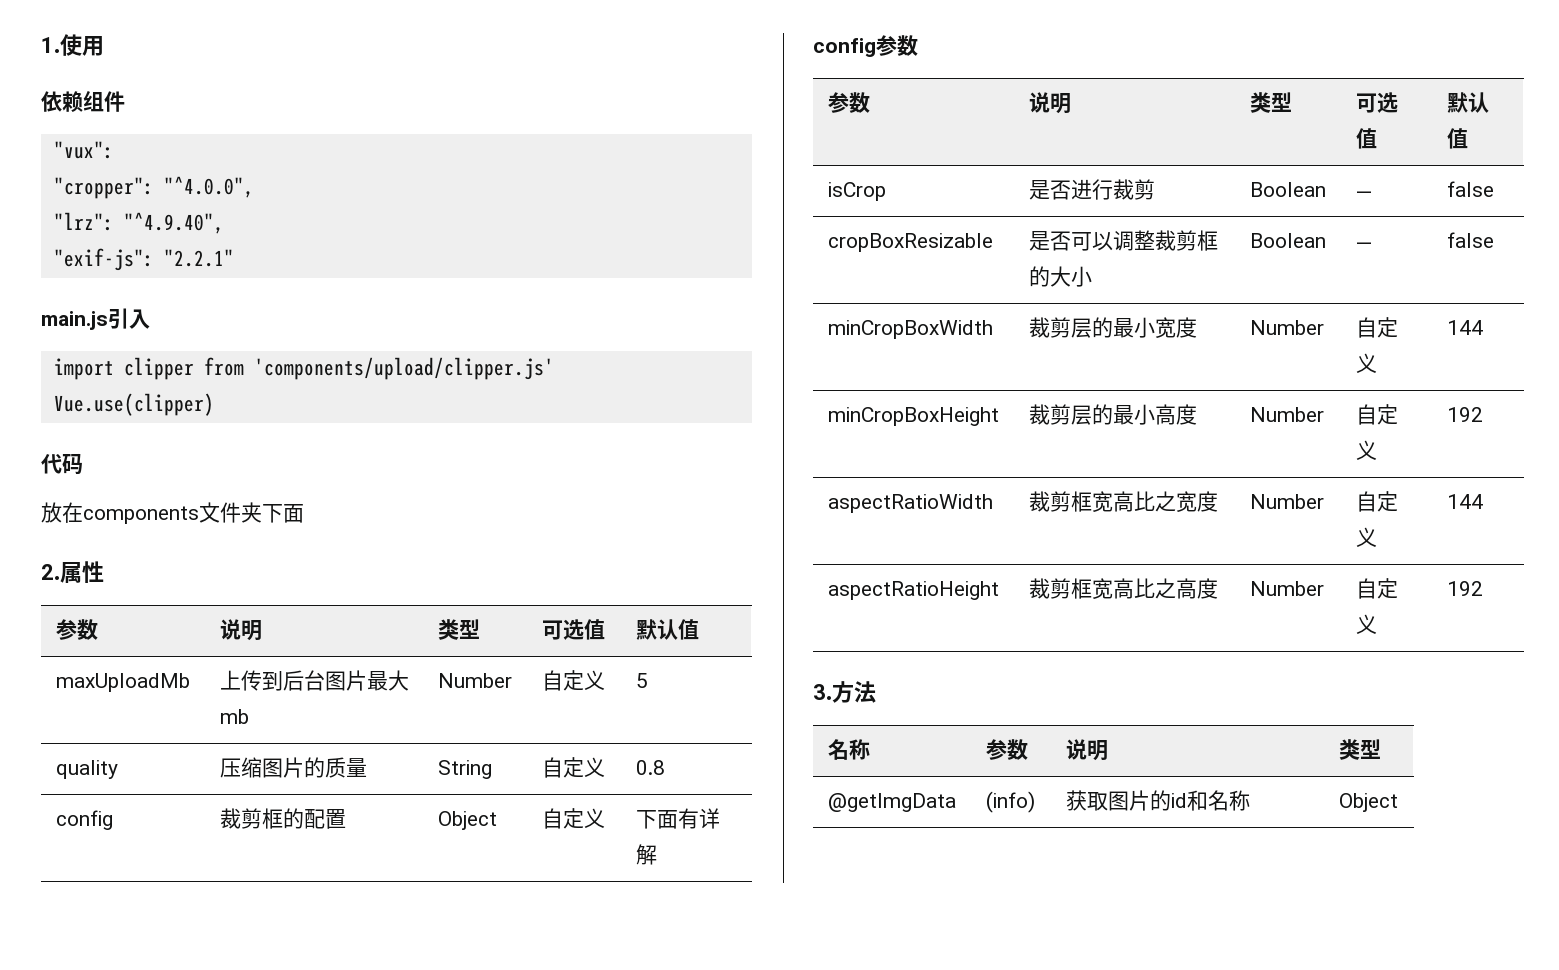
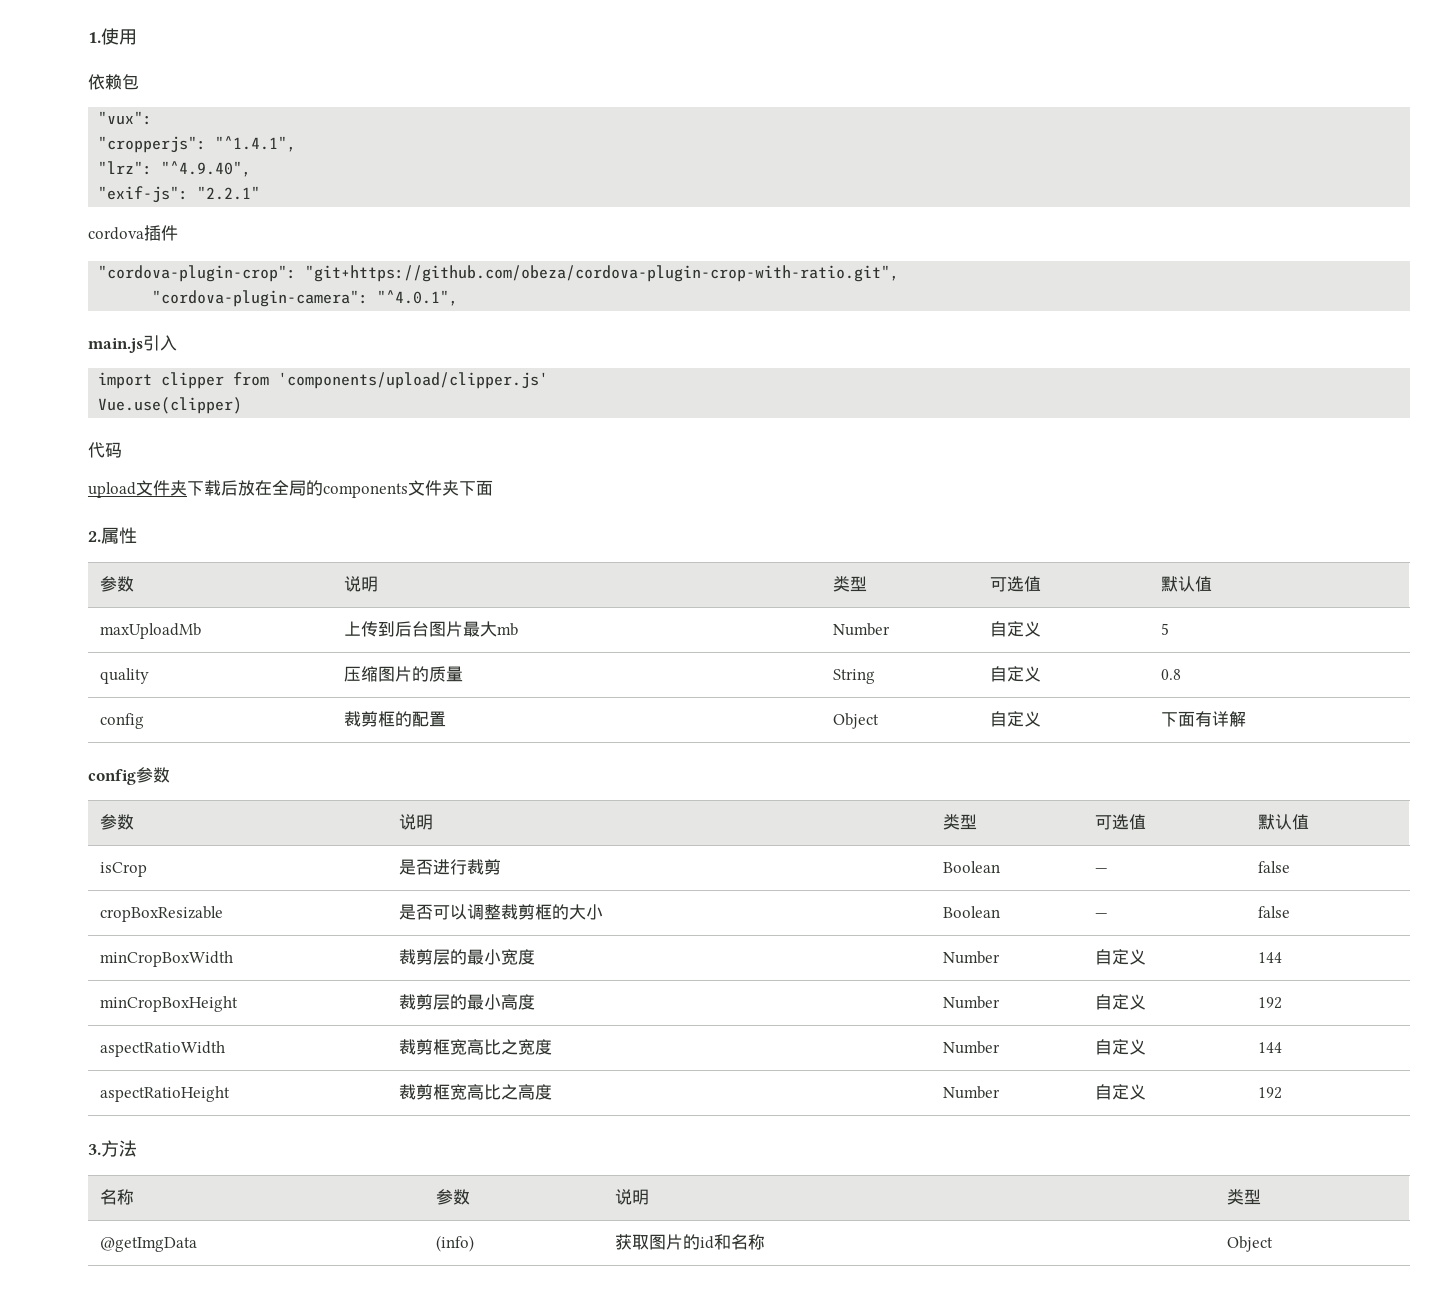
- 依赖组件
+ 依赖包
- "cropper": "^4.0.0",
+ "cropperjs": "^1.4.1",
+ cordova插件
+ "cordova-plugin-crop": "git+https://github.com/obeza/cordova-plugin-crop-with-ratio.git",
+ "cordova-plugin-camera": "^4.0.1",
- 放在components文件夹下面
+ upload文件夹下载后放在全局的components文件夹下面

